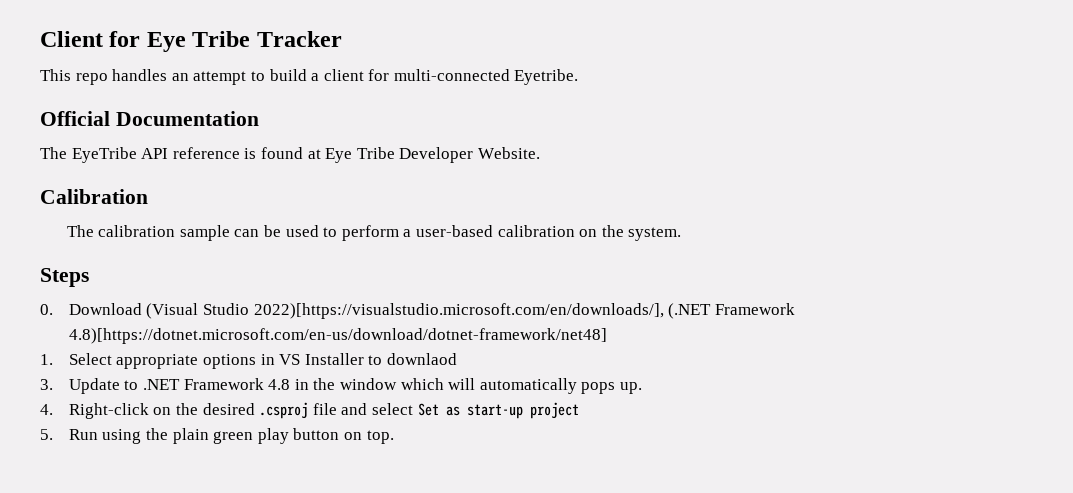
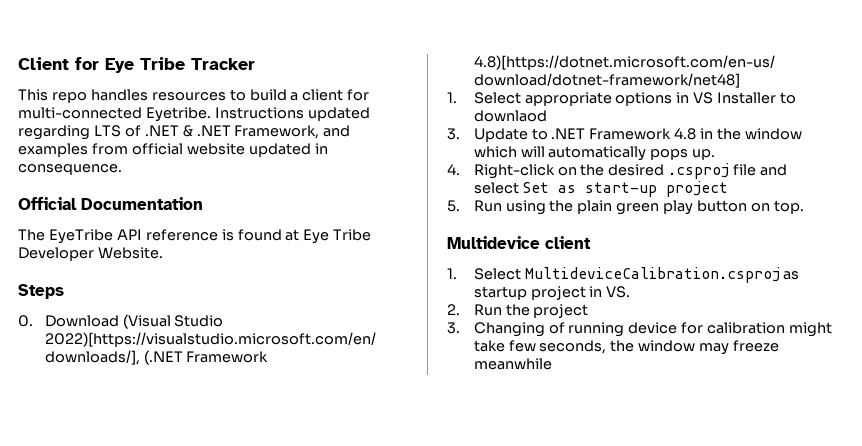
- This repo handles an attempt to build a client for multi-connected Eyetribe.
+ This repo handles resources to build a client for multi-connected Eyetribe. Instructions updated regarding LTS of .NET & .NET Framework, and examples from official website updated in consequence.
- Calibration
- The calibration sample can be used to perform a user-based calibration on the system.
+ Multidevice client
+ 1. Select MultideviceCalibration.csproj as startup project in VS.
+ 2. Run the project
+ 3. Changing of running device for calibration might take few seconds, the window may freeze meanwhile

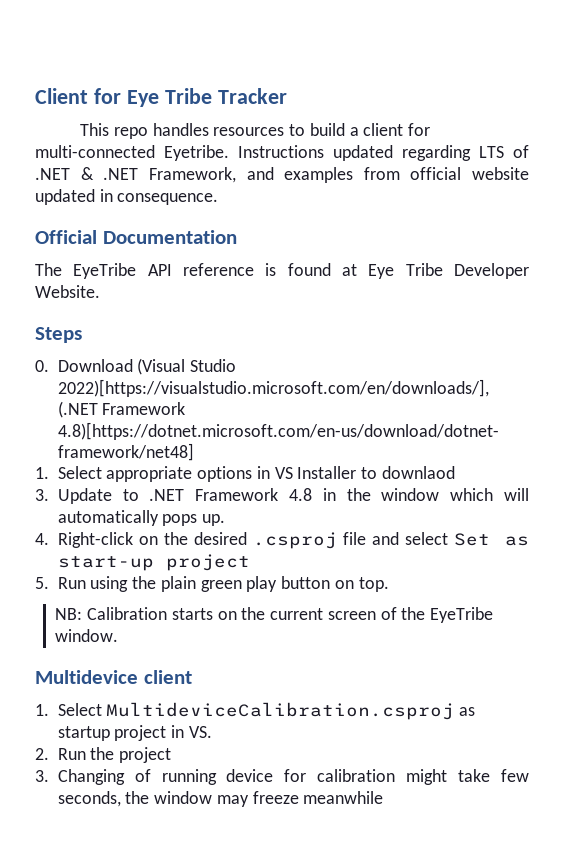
+ NB: Calibration starts on the current screen of the EyeTribe window.

